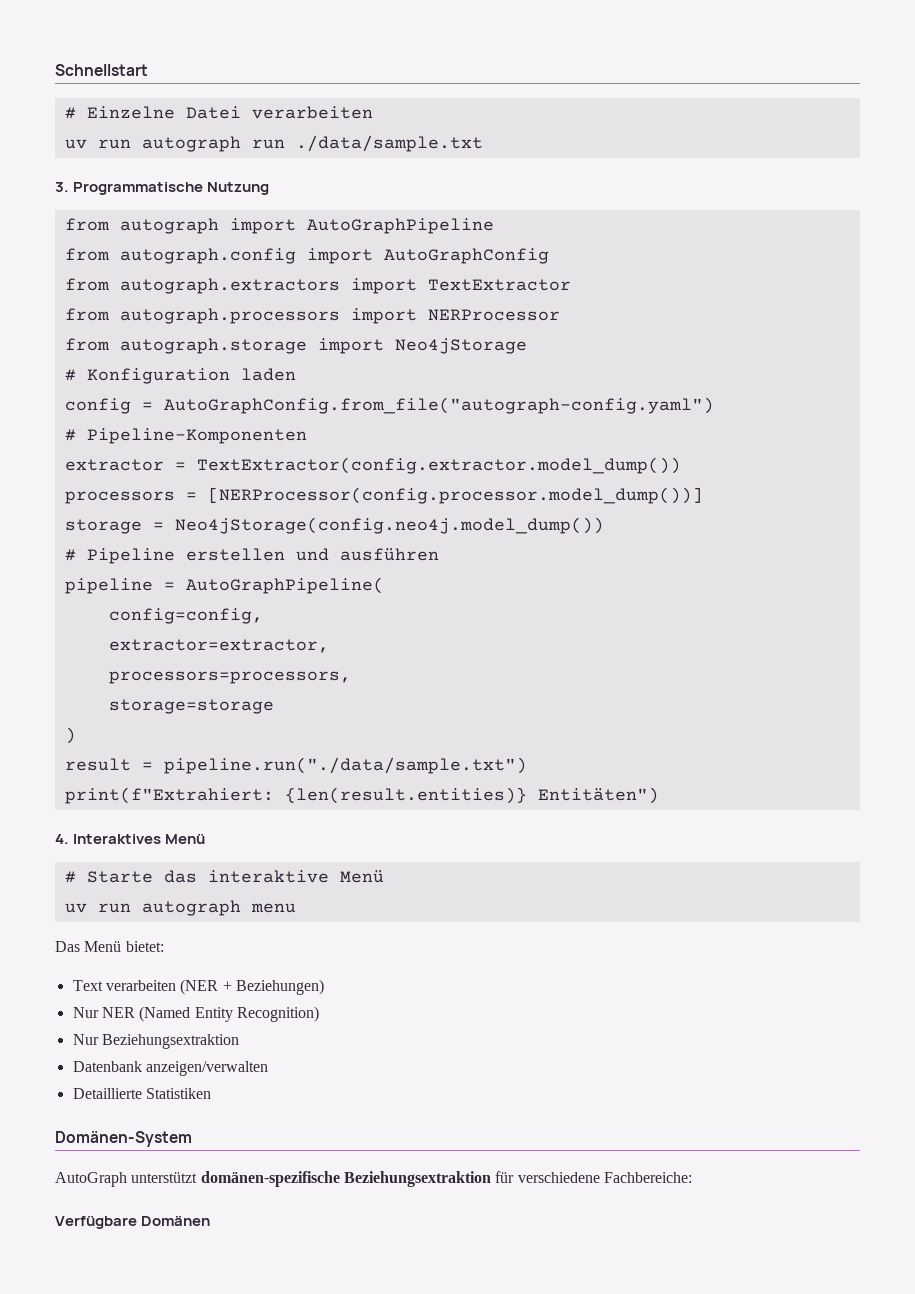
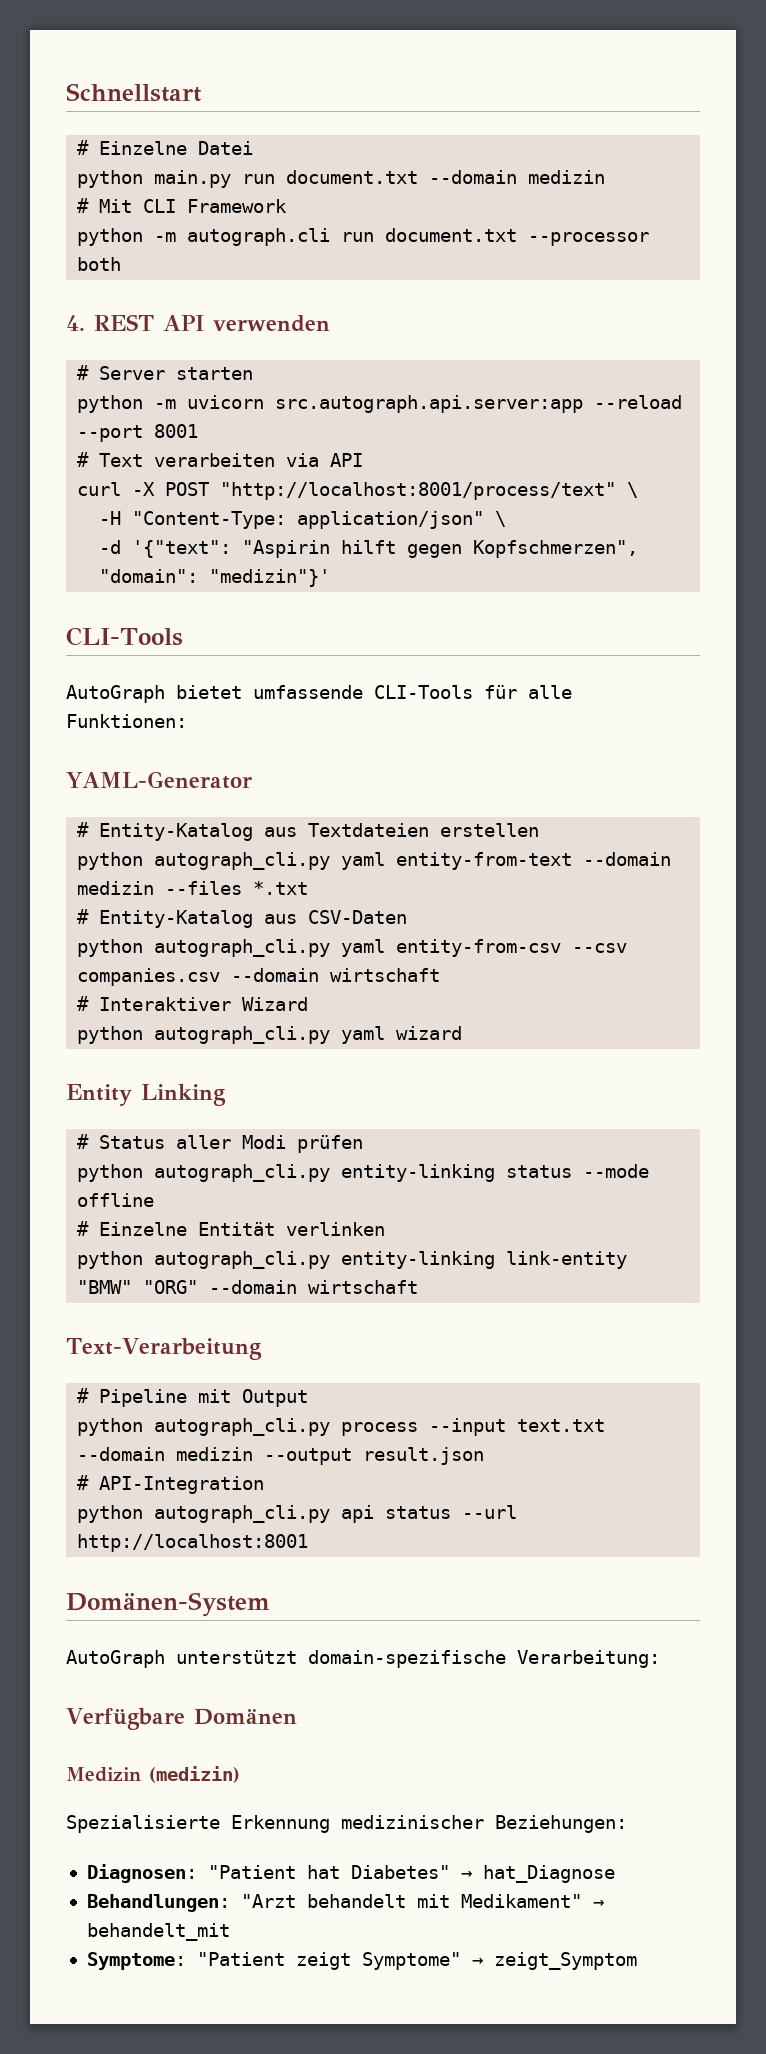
- # Einzelne Datei verarbeiten
- uv run autograph run ./data/sample.txt
- 3. Programmatische Nutzung
- from autograph import AutoGraphPipeline
- from autograph.config import AutoGraphConfig
- from autograph.extractors import TextExtractor
- from autograph.processors import NERProcessor
- from autograph.storage import Neo4jStorage
- # Konfiguration laden
- config = AutoGraphConfig.from_file("autograph-config.yaml")
- # Pipeline-Komponenten
- extractor = TextExtractor(config.extractor.model_dump())
- processors = [NERProcessor(config.processor.model_dump())]
- storage = Neo4jStorage(config.neo4j.model_dump())
- # Pipeline erstellen und ausführen
- pipeline = AutoGraphPipeline(
- config=config,
- extractor=extractor,
- processors=processors,
- storage=storage
- )
- result = pipeline.run("./data/sample.txt")
- print(f"Extrahiert: {len(result.entities)} Entitäten")
- 4. Interaktives Menü
- # Starte das interaktive Menü
- uv run autograph menu
- Das Menü bietet:
- Text verarbeiten (NER + Beziehungen)
- Nur NER (Named Entity Recognition)
- Nur Beziehungsextraktion
- Datenbank anzeigen/verwalten
- Detaillierte Statistiken
+ # Einzelne Datei
+ python main.py run document.txt --domain medizin
+ # Mit CLI Framework
+ python -m autograph.cli run document.txt --processor both
+ 4. REST API verwenden
+ # Server starten
+ python -m uvicorn src.autograph.api.server:app --reload --port 8001
+ # Text verarbeiten via API
+ curl -X POST "http://localhost:8001/process/text" \
+ -H "Content-Type: application/json" \
+ -d '{"text": "Aspirin hilft gegen Kopfschmerzen", "domain": "medizin"}'
+ CLI-Tools
+ AutoGraph bietet umfassende CLI-Tools für alle Funktionen:
+ YAML-Generator
+ # Entity-Katalog aus Textdateien erstellen
+ python autograph_cli.py yaml entity-from-text --domain medizin --files *.txt
+ # Entity-Katalog aus CSV-Daten
+ python autograph_cli.py yaml entity-from-csv --csv companies.csv --domain wirtschaft
+ # Interaktiver Wizard
+ python autograph_cli.py yaml wizard
+ Entity Linking
+ # Status aller Modi prüfen
+ python autograph_cli.py entity-linking status --mode offline
+ # Einzelne Entität verlinken
+ python autograph_cli.py entity-linking link-entity "BMW" "ORG" --domain wirtschaft
+ Text-Verarbeitung
+ # Pipeline mit Output
+ python autograph_cli.py process --input text.txt --domain medizin --output result.json
+ # API-Integration
+ python autograph_cli.py api status --url http://localhost:8001
  Domänen-System
- AutoGraph unterstützt domänen-spezifische Beziehungsextraktion für verschiedene Fachbereiche:
+ AutoGraph unterstützt domain-spezifische Verarbeitung:
  Verfügbare Domänen
+ Medizin (medizin)
+ Spezialisierte Erkennung medizinischer Beziehungen:
+ Diagnosen: "Patient hat Diabetes" → hat_Diagnose
+ Behandlungen: "Arzt behandelt mit Medikament" → behandelt_mit
+ Symptome: "Patient zeigt Symptome" → zeigt_Symptom

